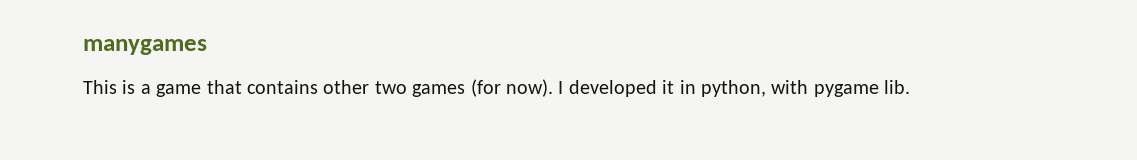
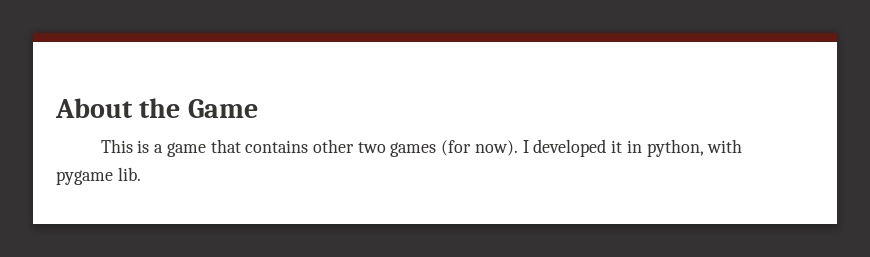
- manygames
+ About the Game

